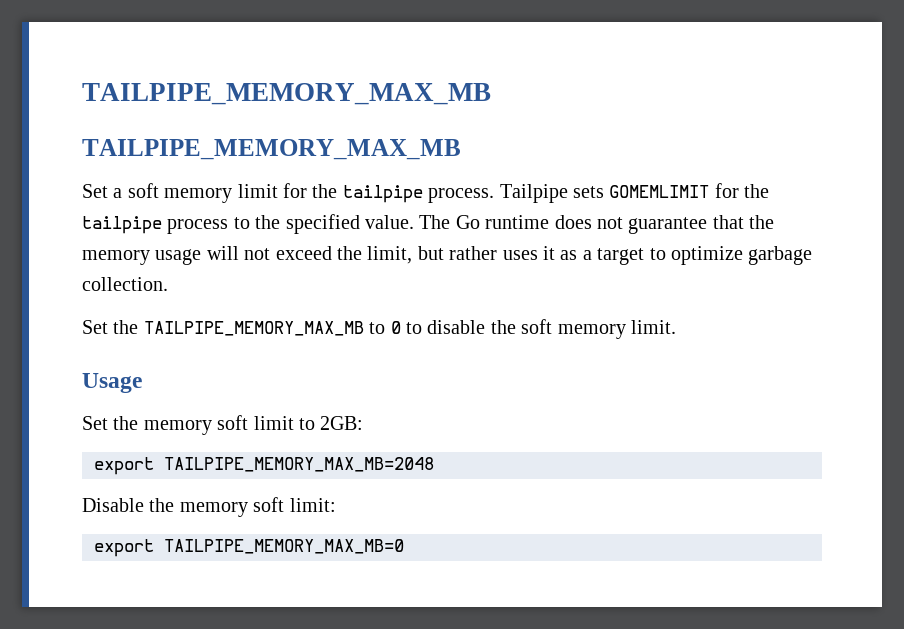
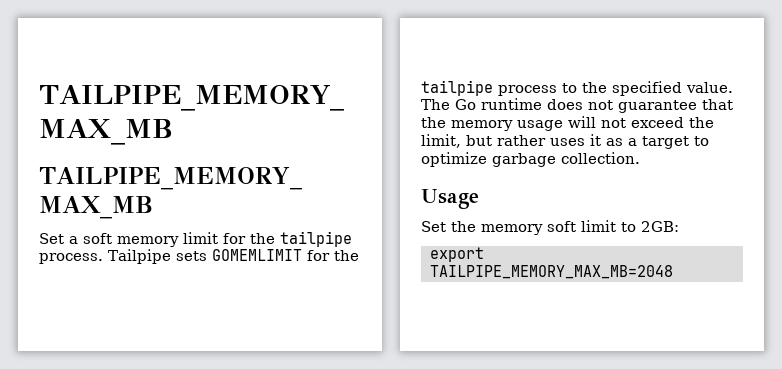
- Set the TAILPIPE_MEMORY_MAX_MB to 0 to disable the soft memory limit.
- Disable the memory soft limit:
- export TAILPIPE_MEMORY_MAX_MB=0

